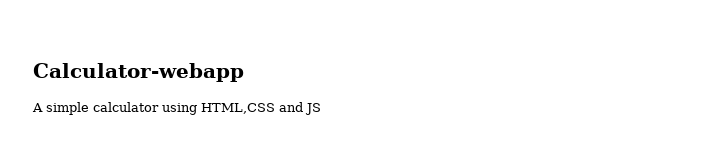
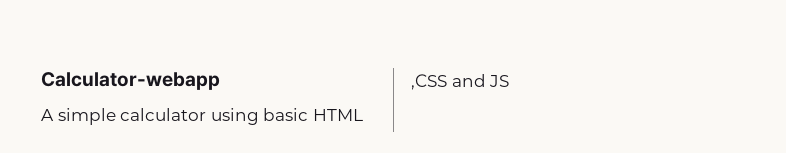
- A simple calculator using HTML,CSS and JS
+ A simple calculator using basic HTML ,CSS and JS

